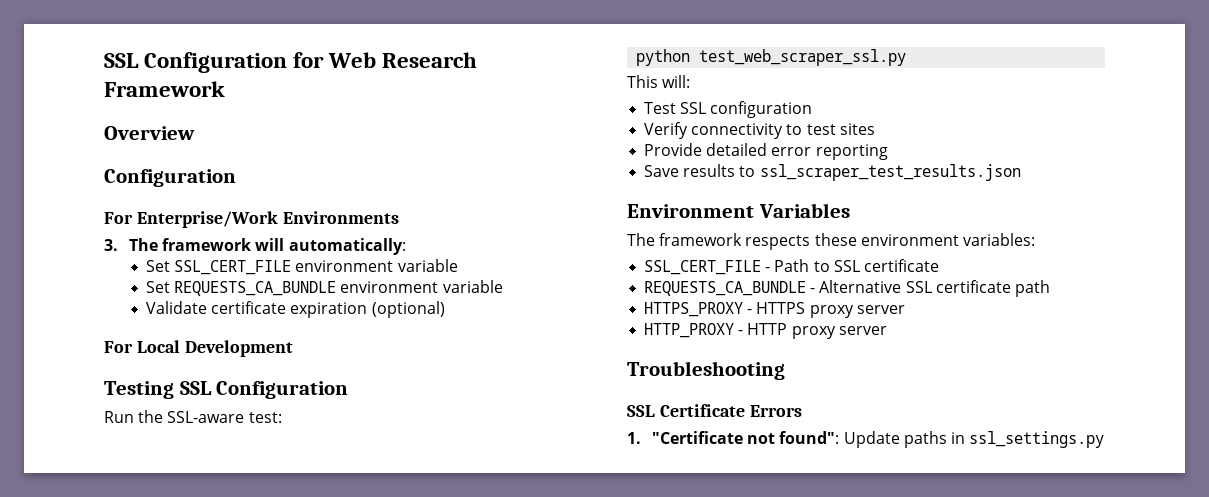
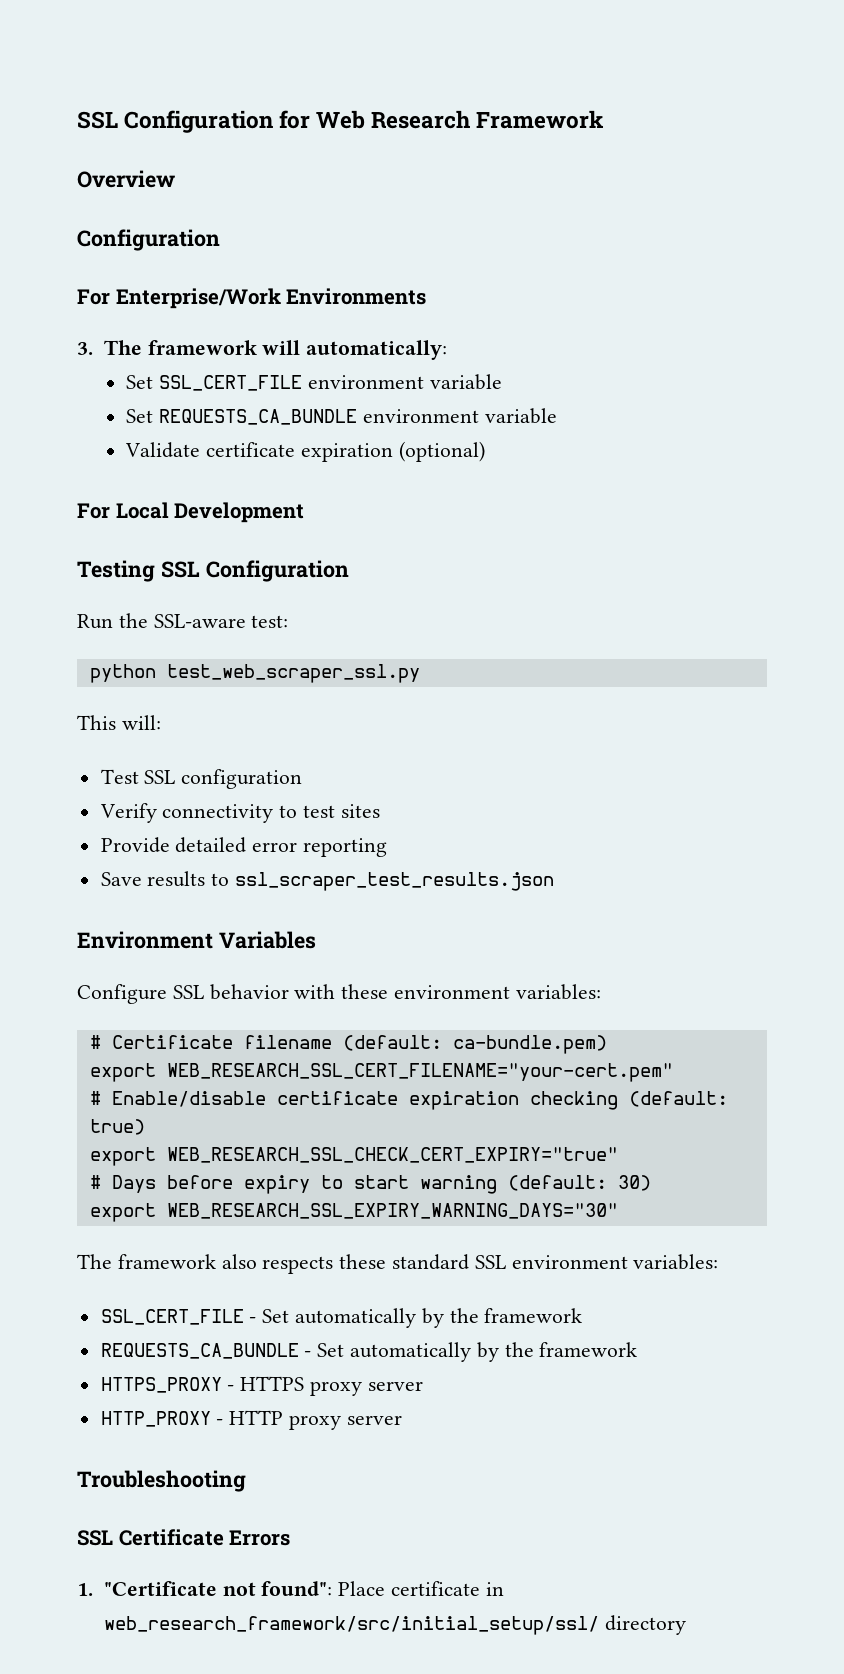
- The framework respects these environment variables:
+ Configure SSL behavior with these environment variables:
+ # Certificate filename (default: ca-bundle.pem)
+ export WEB_RESEARCH_SSL_CERT_FILENAME="your-cert.pem"
+ # Enable/disable certificate expiration checking (default: true)
+ export WEB_RESEARCH_SSL_CHECK_CERT_EXPIRY="true"
+ # Days before expiry to start warning (default: 30)
+ export WEB_RESEARCH_SSL_EXPIRY_WARNING_DAYS="30"
+ The framework also respects these standard SSL environment variables:
- SSL_CERT_FILE - Path to SSL certificate
- REQUESTS_CA_BUNDLE - Alternative SSL certificate path
+ SSL_CERT_FILE - Set automatically by the framework
+ REQUESTS_CA_BUNDLE - Set automatically by the framework
- 1. "Certificate not found": Update paths in ssl_settings.py
+ 1. "Certificate not found": Place certificate in web_research_framework/src/initial_setup/ssl/ directory

